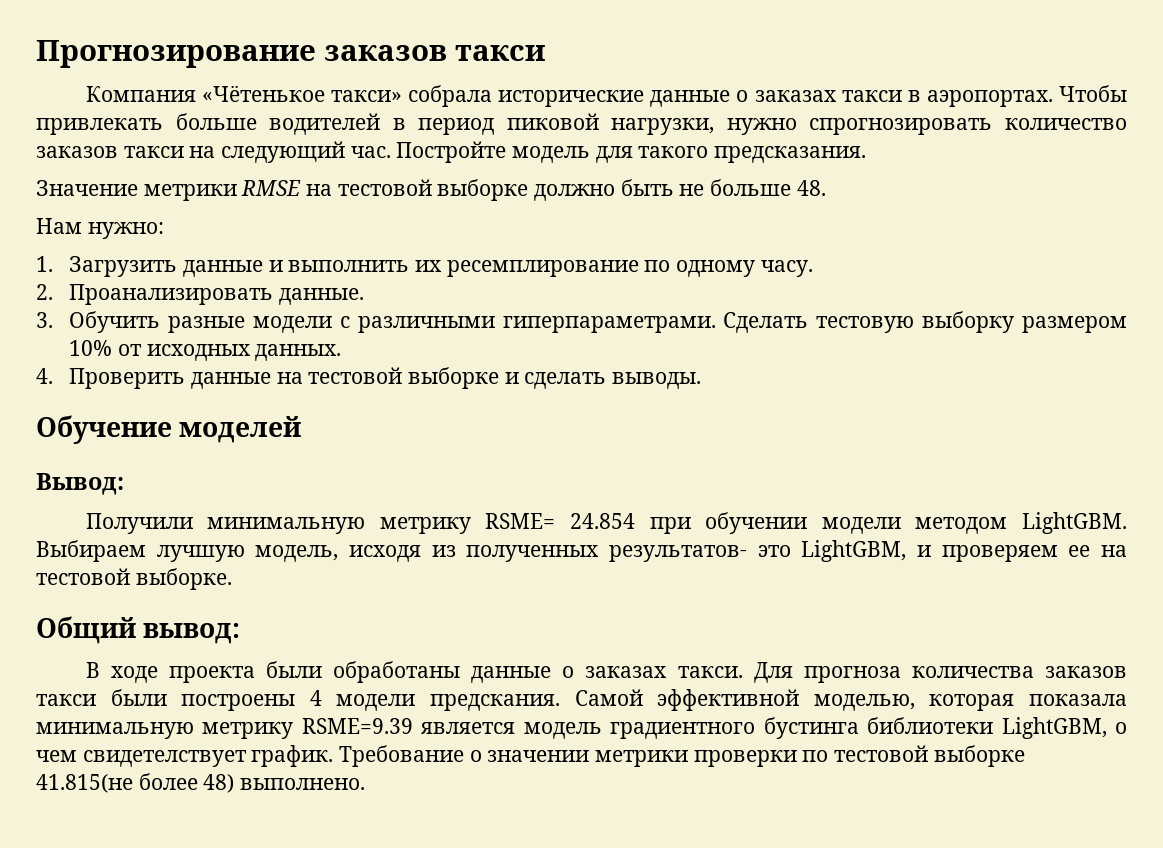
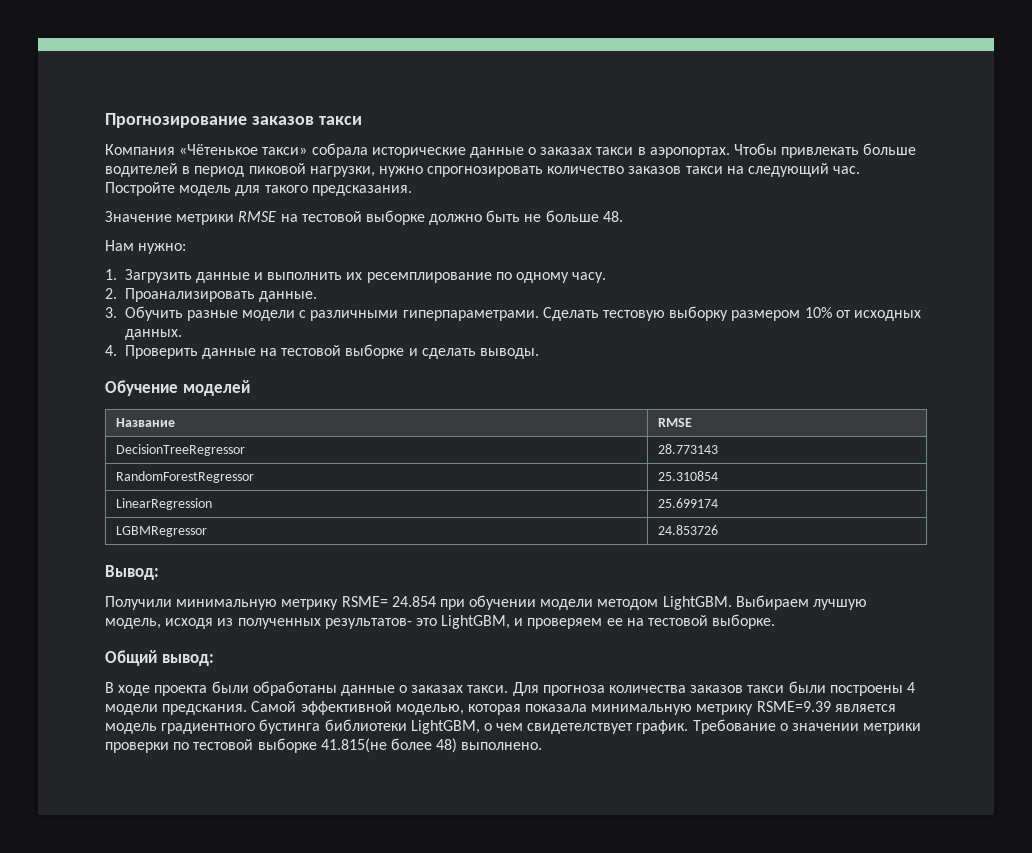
+ Название | RMSE
+ DecisionTreeRegressor | 28.773143
+ RandomForestRegressor | 25.310854
+ LinearRegression | 25.699174
+ LGBMRegressor | 24.853726

